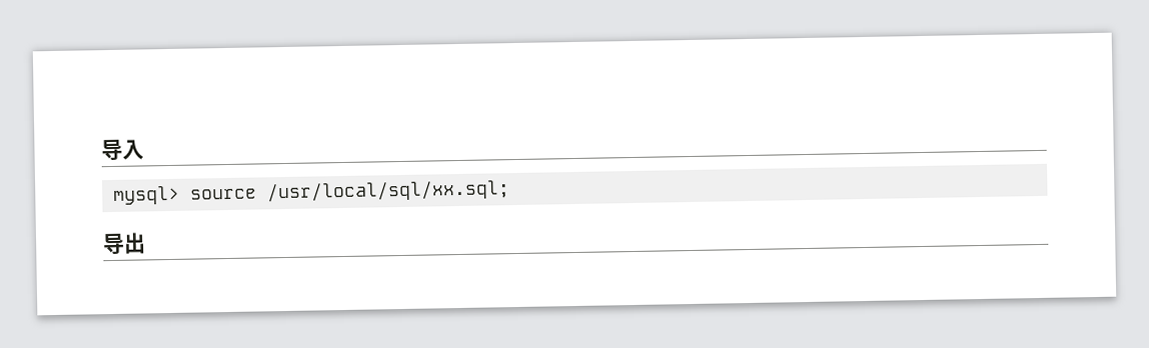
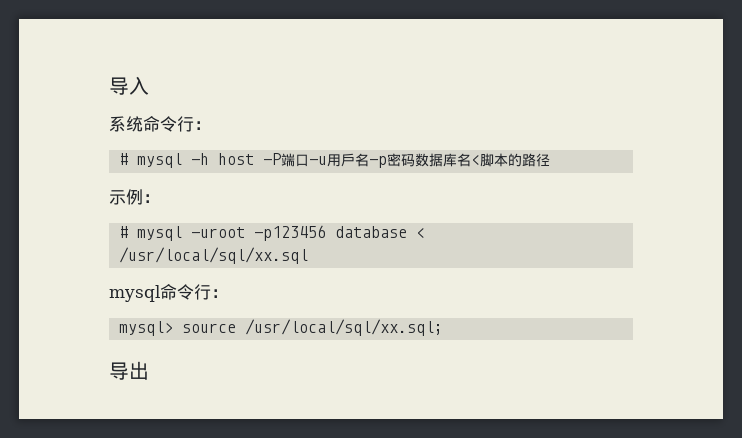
+ 系统命令行：
+ # mysql -h host -P端口-u用戶名-p密码数据库名<脚本的路径
+ 示例：
+ # mysql -uroot -p123456 database < /usr/local/sql/xx.sql
+ mysql命令行：

